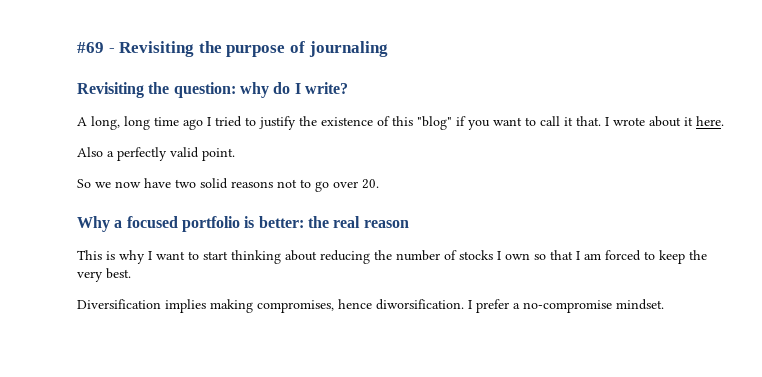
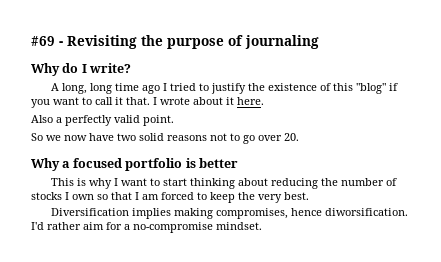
- Revisiting the question: why do I write?
+ Why do I write?
- Why a focused portfolio is better: the real reason
+ Why a focused portfolio is better
- I prefer a no-compromise mindset.
+ I'd rather aim for a no-compromise mindset.

